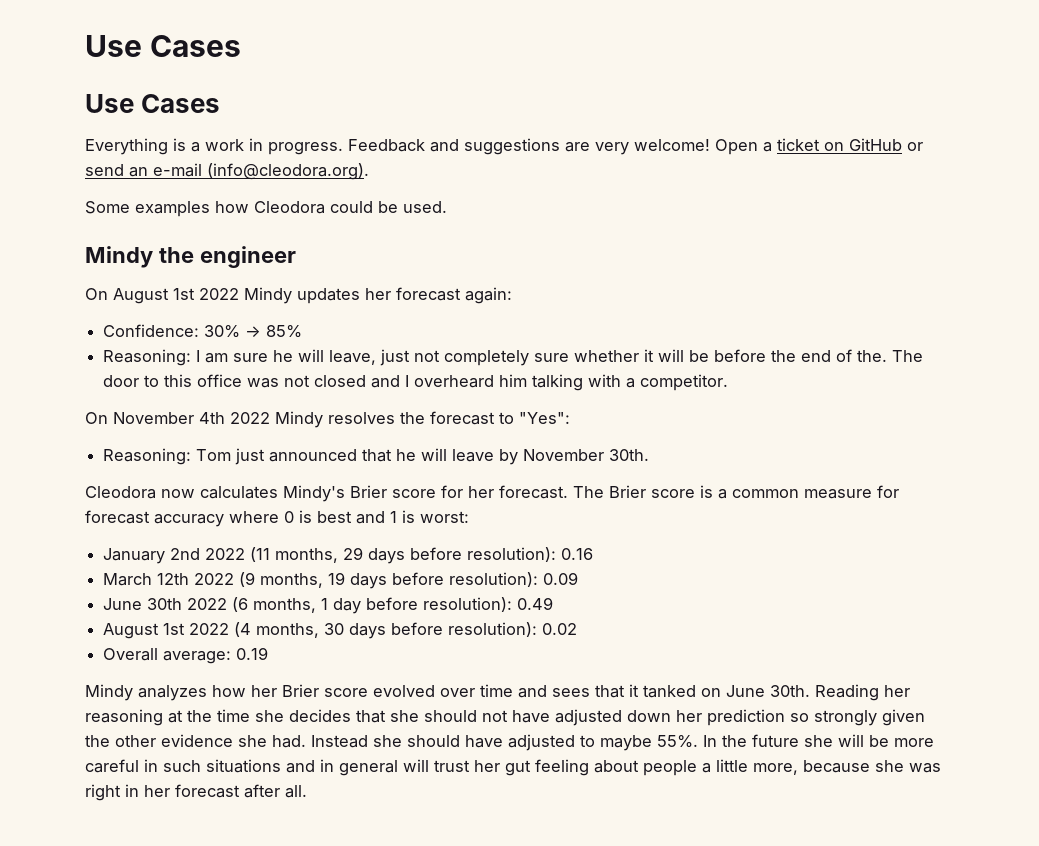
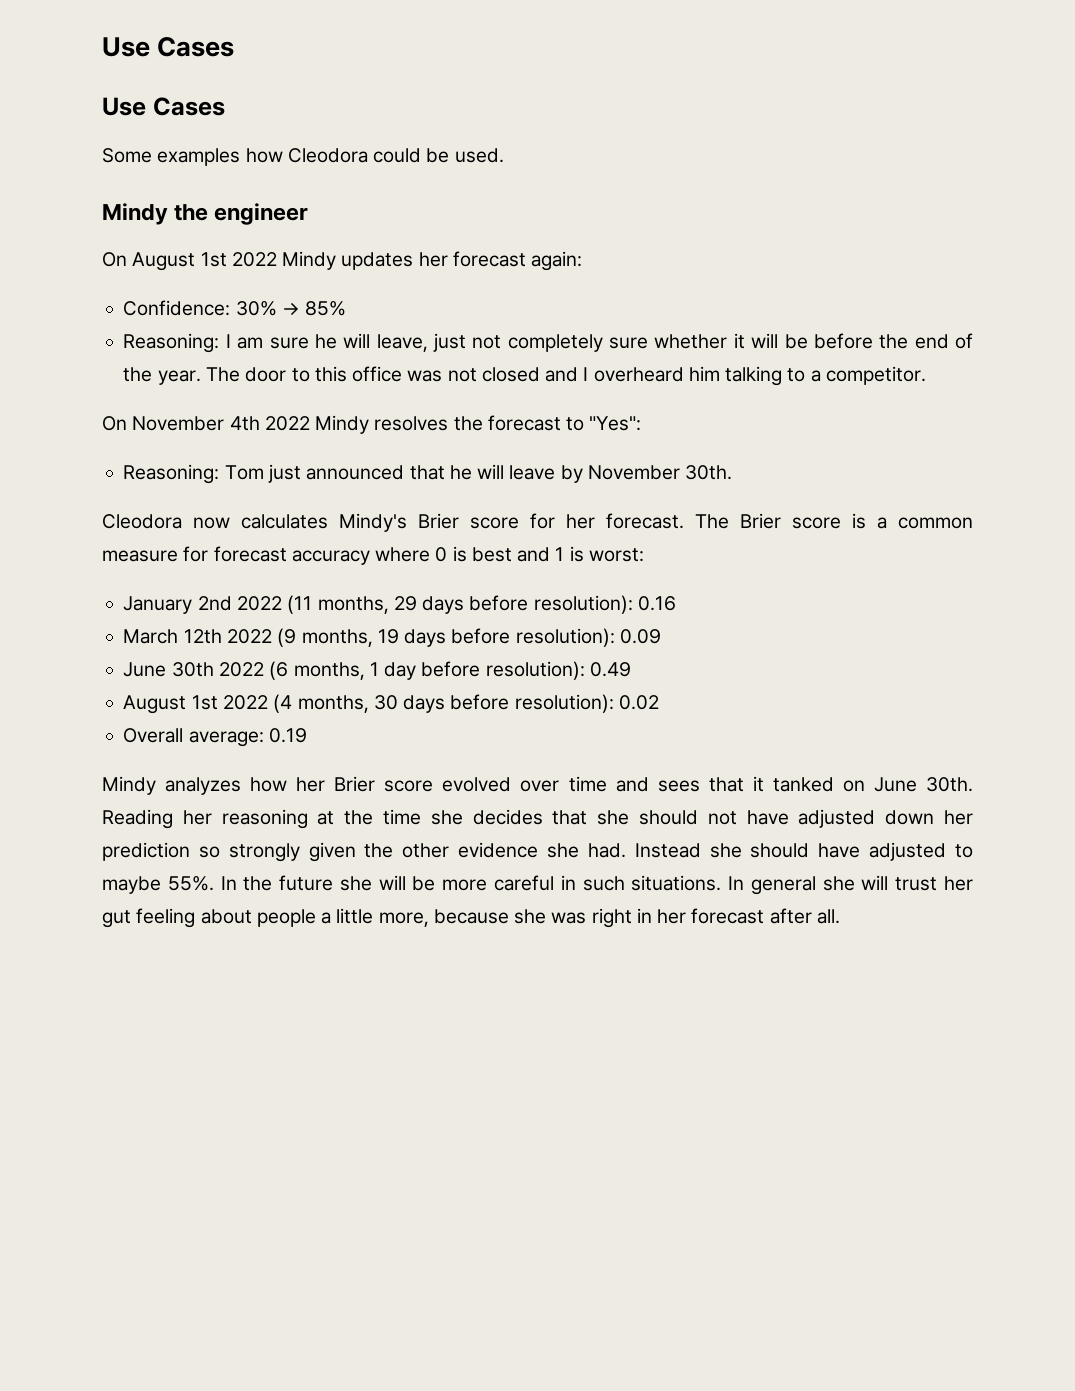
- Everything is a work in progress. Feedback and suggestions are very welcome! Open a ticket on GitHub or send an e-mail (info@cleodora.org).
- Reasoning: I am sure he will leave, just not completely sure whether it will be before the end of the.
+ Reasoning: I am sure he will leave, just not completely sure whether it will be before the end of the year.
- The door to this office was not closed and I overheard him talking with a competitor.
+ The door to this office was not closed and I overheard him talking to a competitor.
- In the future she will be more careful in such situations and in general will trust her gut feeling about people a little more, because she was right in her forecast after all.
+ In the future she will be more careful in such situations. In general she will trust her gut feeling about people a little more, because she was right in her forecast after all.

